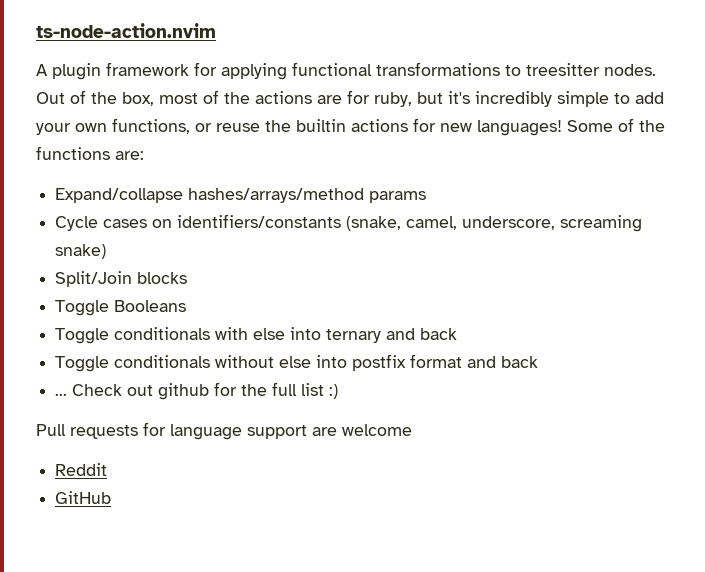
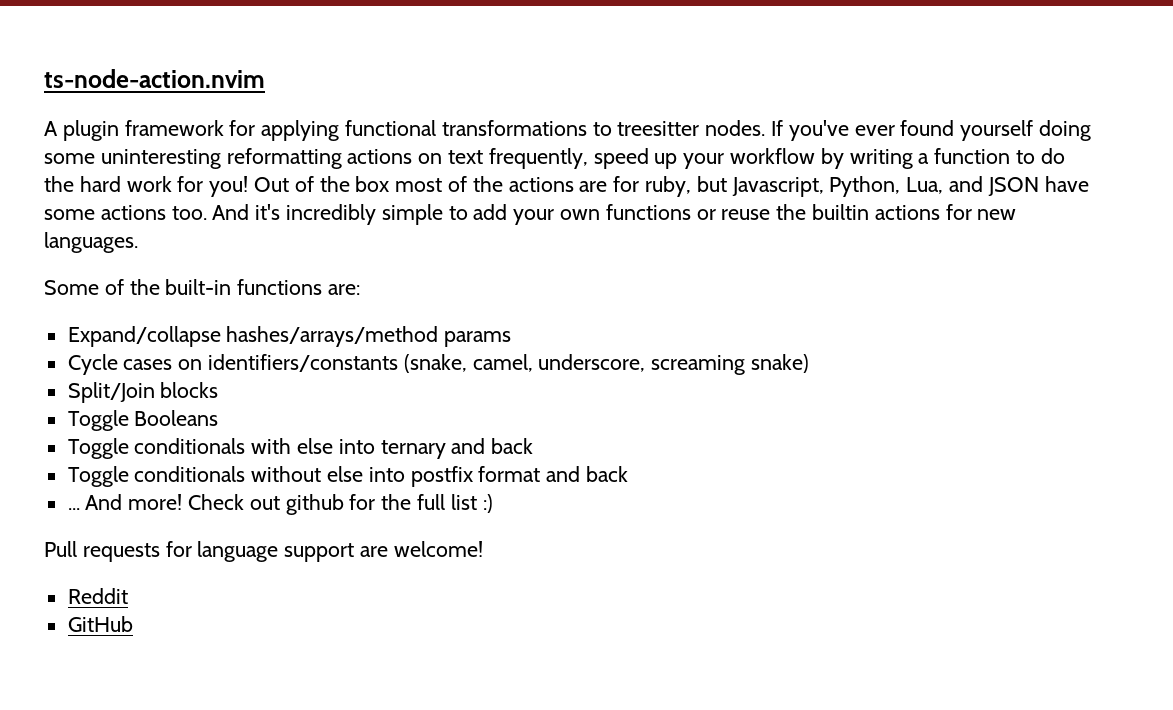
+ If you've ever found yourself doing some uninteresting reformatting actions on text frequently, speed up your workflow by writing a function to do the hard work for you!
- Out of the box, most of the actions are for ruby, but it's incredibly simple to add your own functions, or reuse the builtin actions for new languages! Some of the functions are:
+ Out of the box most of the actions are for ruby, but Javascript, Python, Lua, and JSON have some actions too. And it's incredibly simple to add your own functions or reuse the builtin actions for new languages.
+ Some of the built-in functions are:
+ And more!
- Pull requests for language support are welcome
+ Pull requests for language support are welcome!

